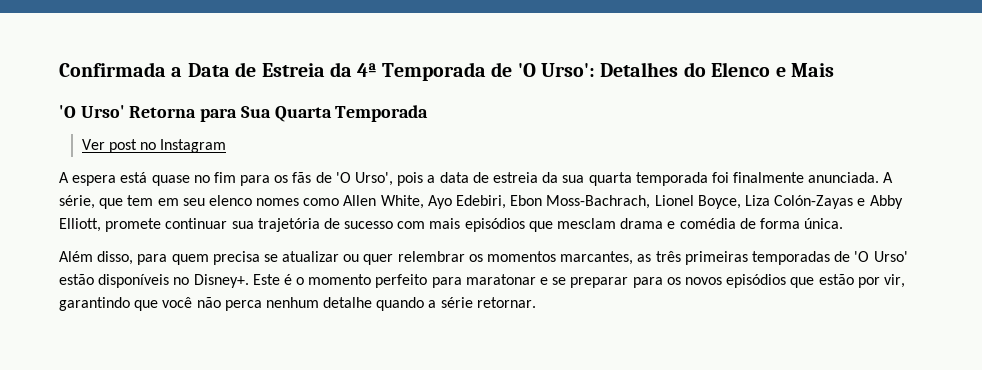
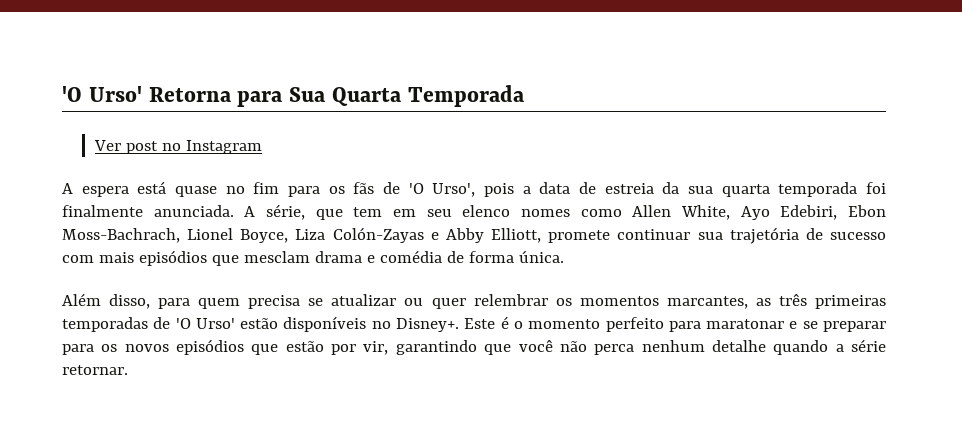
- Confirmada a Data de Estreia da 4ª Temporada de 'O Urso': Detalhes do Elenco e Mais

